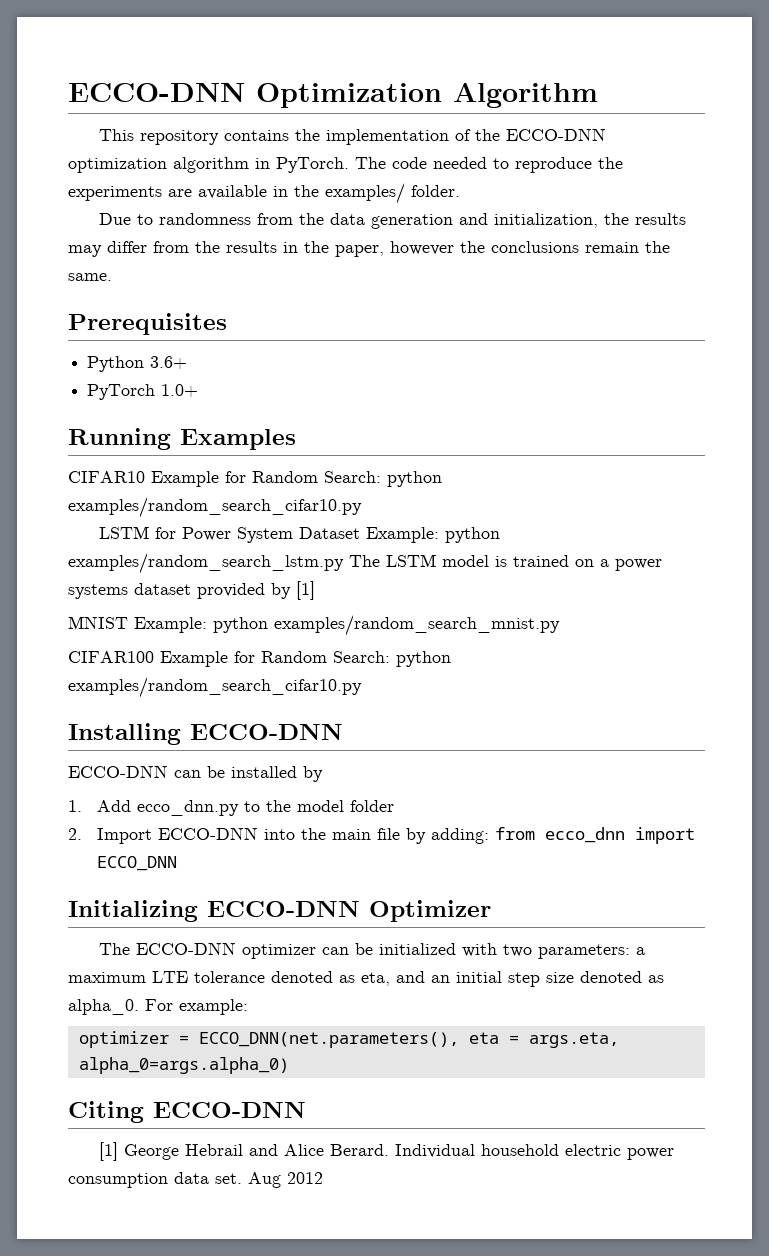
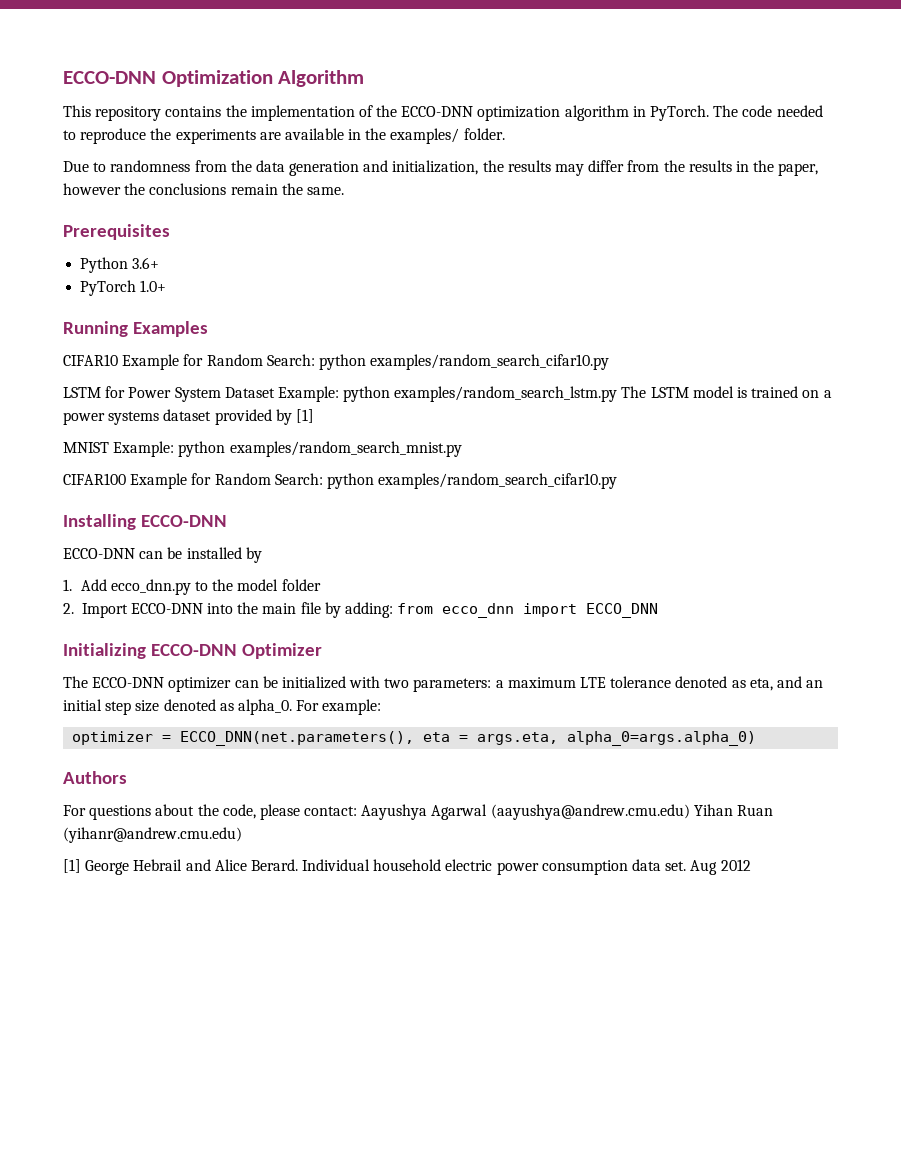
- Citing ECCO-DNN
+ Authors
+ For questions about the code, please contact: Aayushya Agarwal (aayushya@andrew.cmu.edu) Yihan Ruan (yihanr@andrew.cmu.edu)

